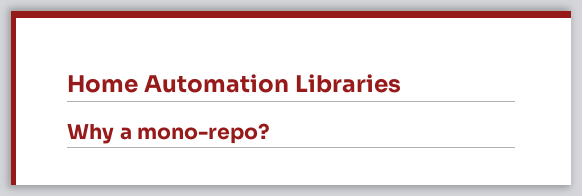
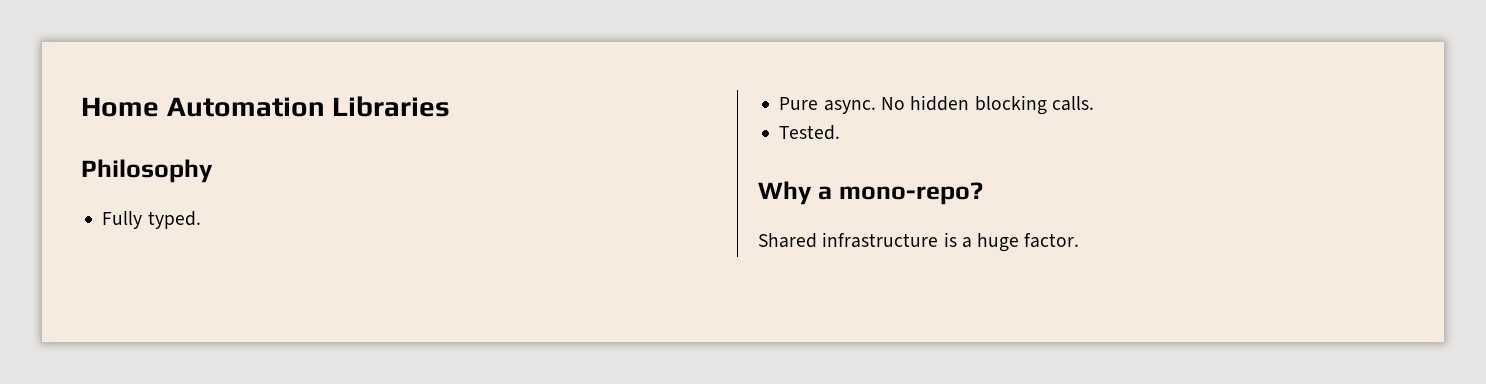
+ Philosophy
+ Fully typed.
+ Pure async. No hidden blocking calls.
+ Tested.
  Why a mono-repo?
+ Shared infrastructure is a huge factor.

